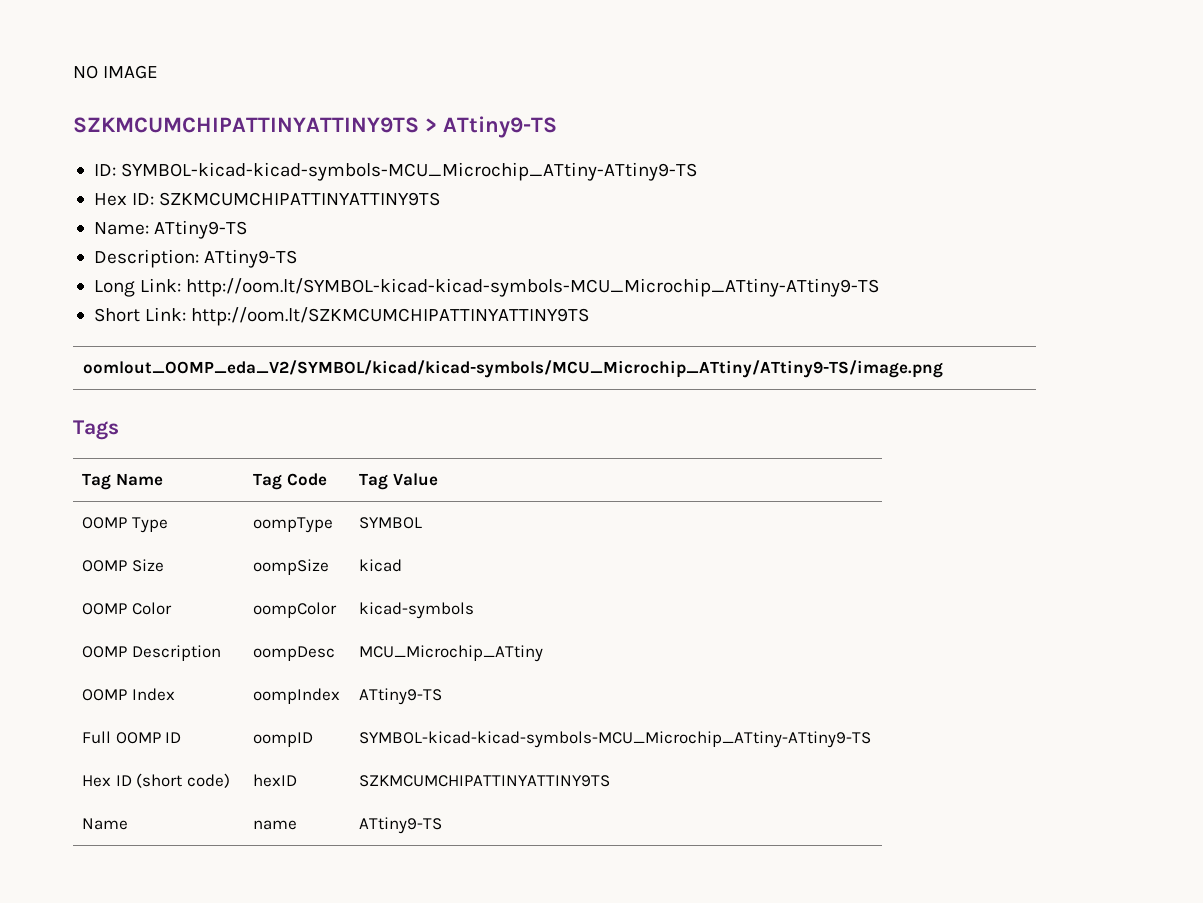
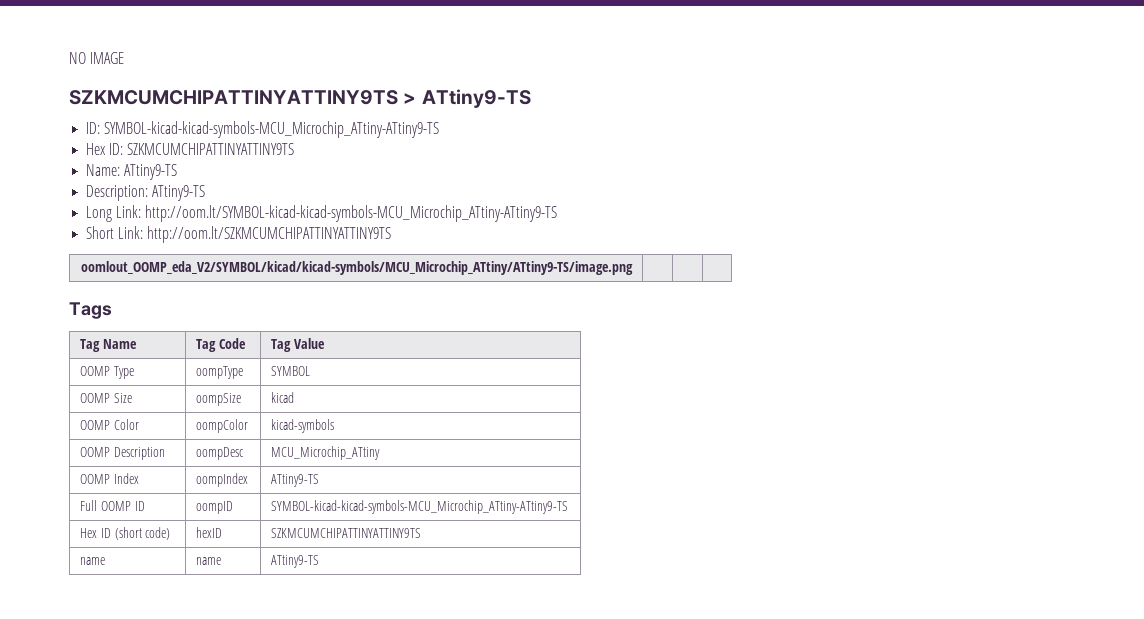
- Name | name | ATtiny9-TS
+ name | name | ATtiny9-TS

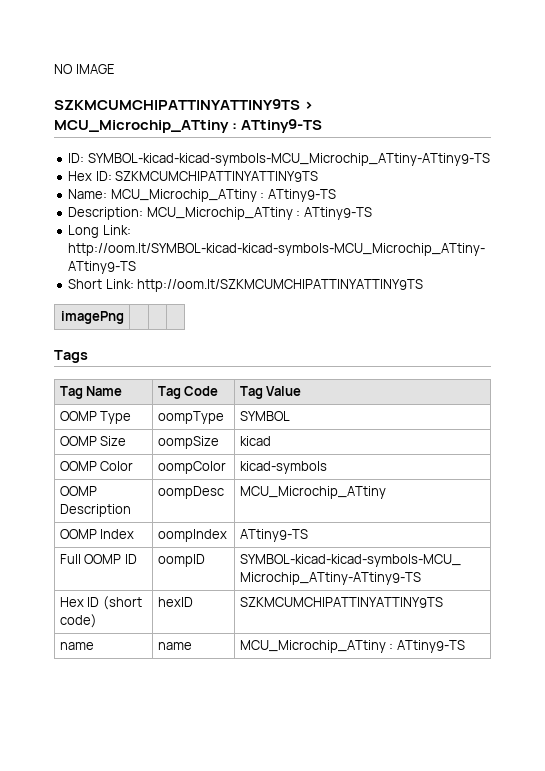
- SZKMCUMCHIPATTINYATTINY9TS > ATtiny9-TS
+ SZKMCUMCHIPATTINYATTINY9TS > MCU_Microchip_ATtiny : ATtiny9-TS
- Name: ATtiny9-TS
+ Name: MCU_Microchip_ATtiny : ATtiny9-TS
- Description: ATtiny9-TS
+ Description: MCU_Microchip_ATtiny : ATtiny9-TS
- oomlout_OOMP_eda_V2/SYMBOL/kicad/kicad-symbols/MCU_Microchip_ATtiny/ATtiny9-TS/image.png | | |
+ imagePng | | |
- name | name | ATtiny9-TS
+ name | name | MCU_Microchip_ATtiny : ATtiny9-TS

